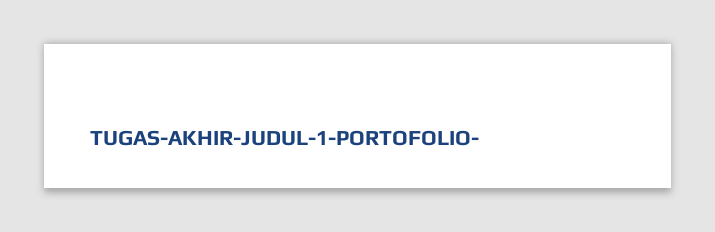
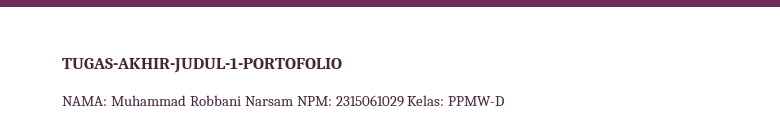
- TUGAS-AKHIR-JUDUL-1-PORTOFOLIO-
+ TUGAS-AKHIR-JUDUL-1-PORTOFOLIO
+ NAMA: Muhammad Robbani Narsam NPM: 2315061029 Kelas: PPMW-D

